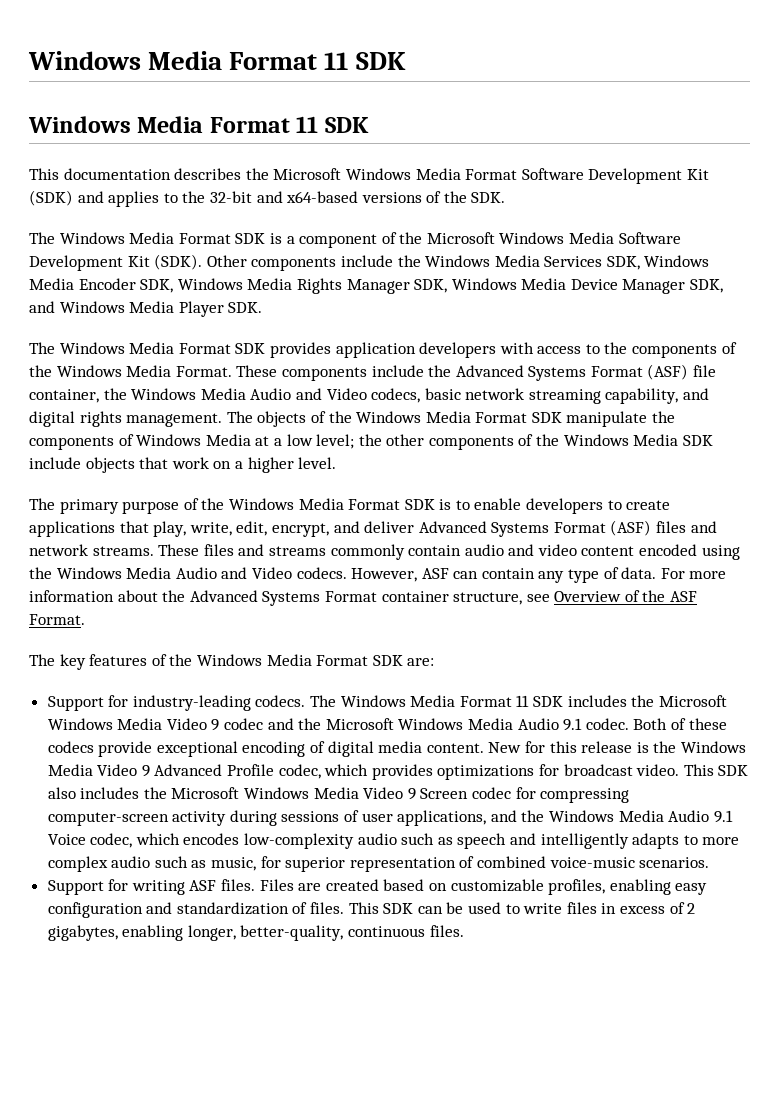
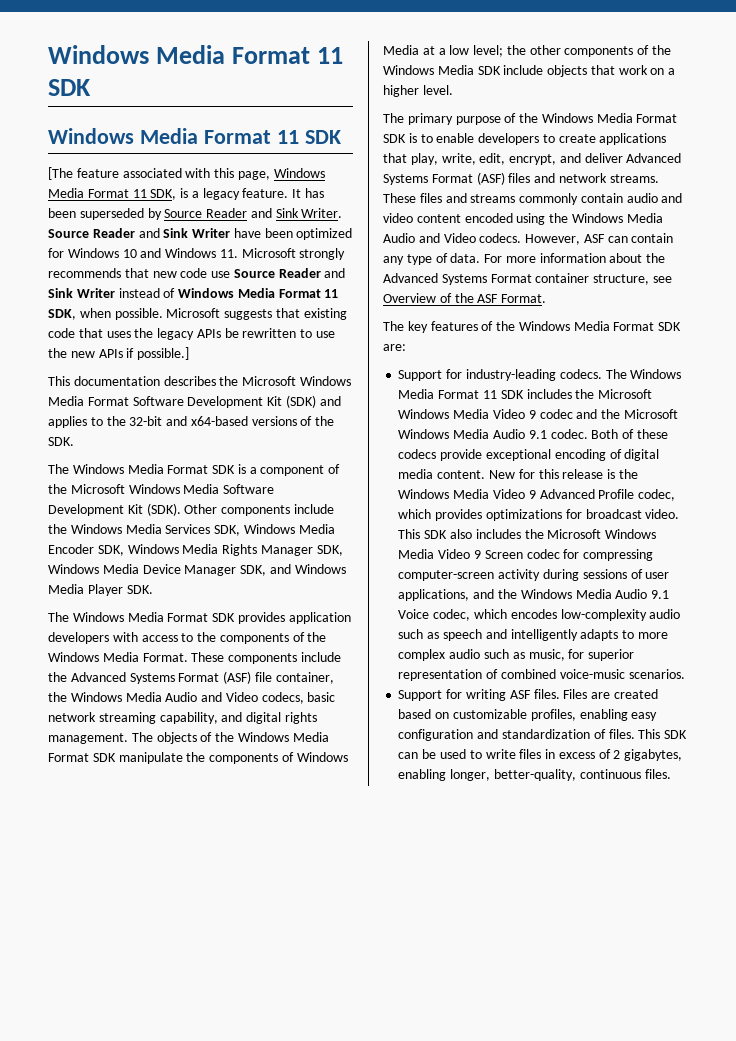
+ [The feature associated with this page, Windows Media Format 11 SDK, is a legacy feature. It has been superseded by Source Reader and Sink Writer. Source Reader and Sink Writer have been optimized for Windows 10 and Windows 11. Microsoft strongly recommends that new code use Source Reader and Sink Writer instead of Windows Media Format 11 SDK, when possible. Microsoft suggests that existing code that uses the legacy APIs be rewritten to use the new APIs if possible.]

